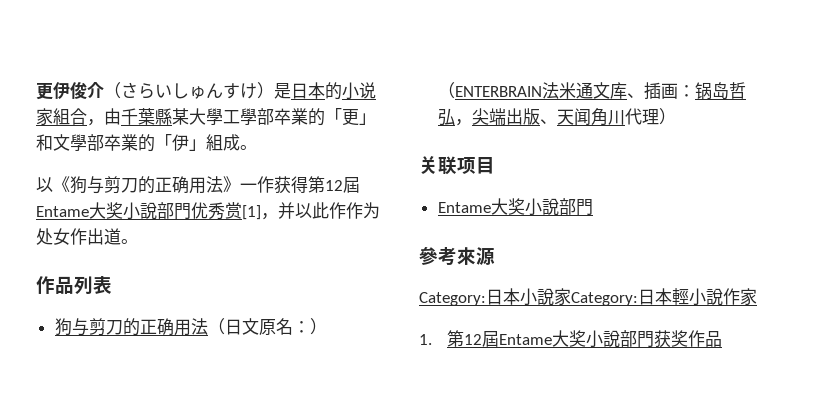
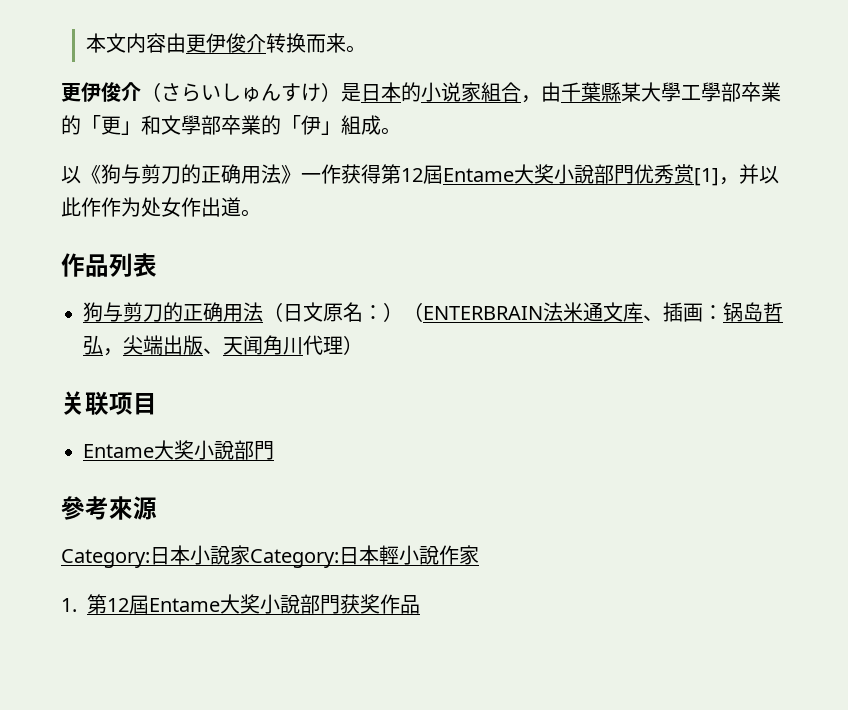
+ 本文内容由更伊俊介转换而来。

